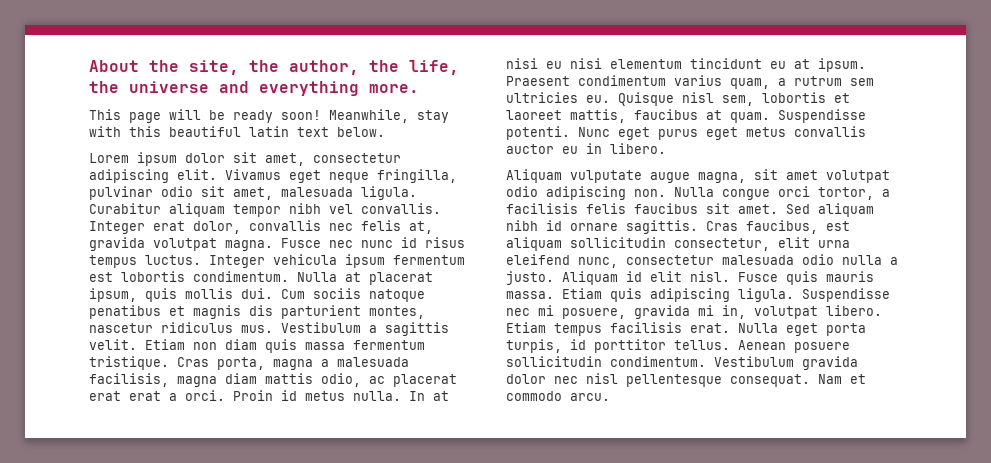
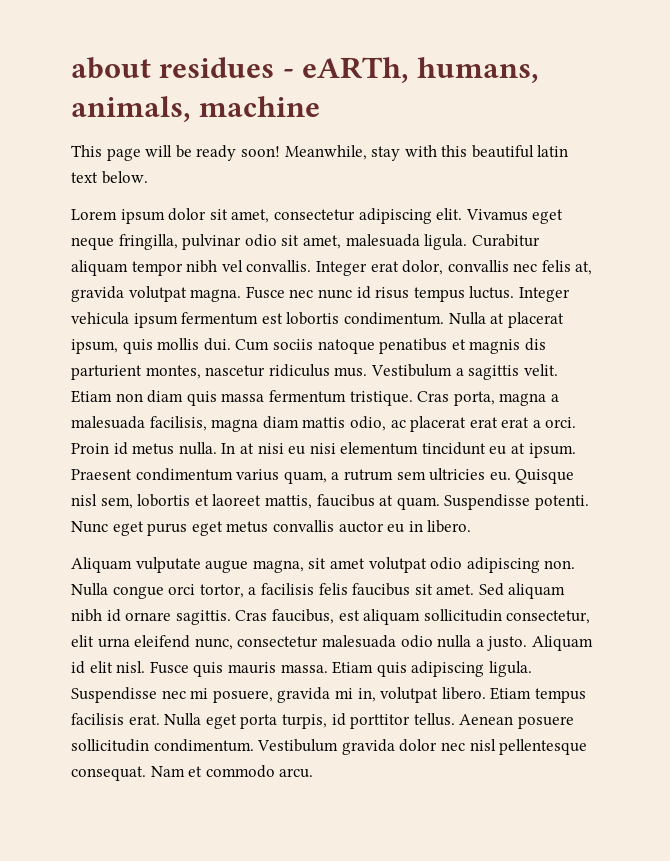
- About the site, the author, the life, the universe and everything more.
+ about residues - eARTh, humans, animals, machine

